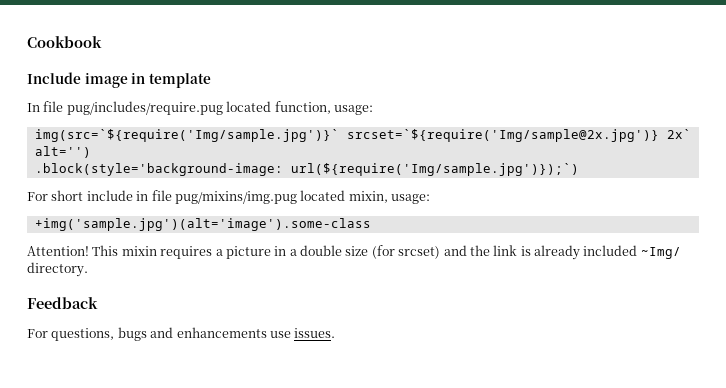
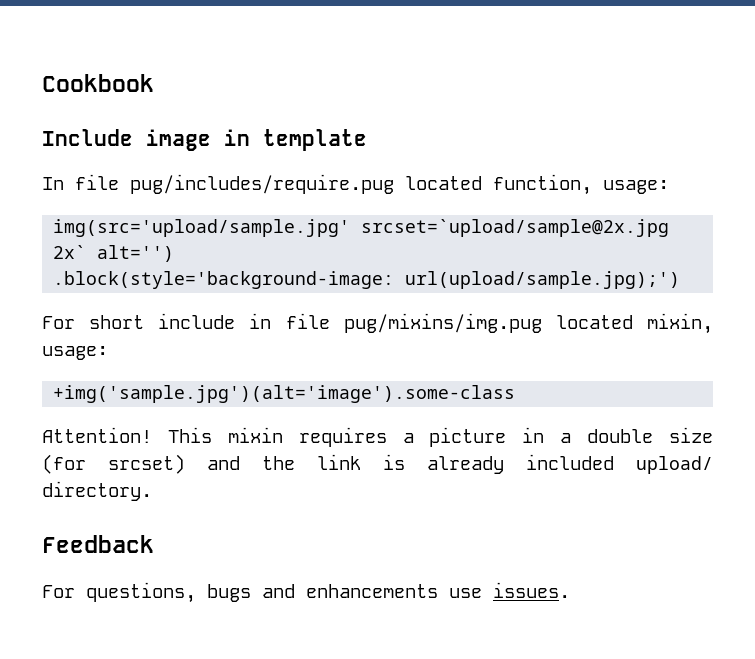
- img(src=`${require('Img/sample.jpg')}` srcset=`${require('Img/sample@2x.jpg')} 2x` alt='')
+ img(src='upload/sample.jpg' srcset=`upload/sample@2x.jpg 2x` alt='')
- .block(style='background-image: url(${require('Img/sample.jpg')});`)
+ .block(style='background-image: url(upload/sample.jpg);')
- This mixin requires a picture in a double size (for srcset) and the link is already included ~Img/ directory.
+ This mixin requires a picture in a double size (for srcset) and the link is already included upload/ directory.

